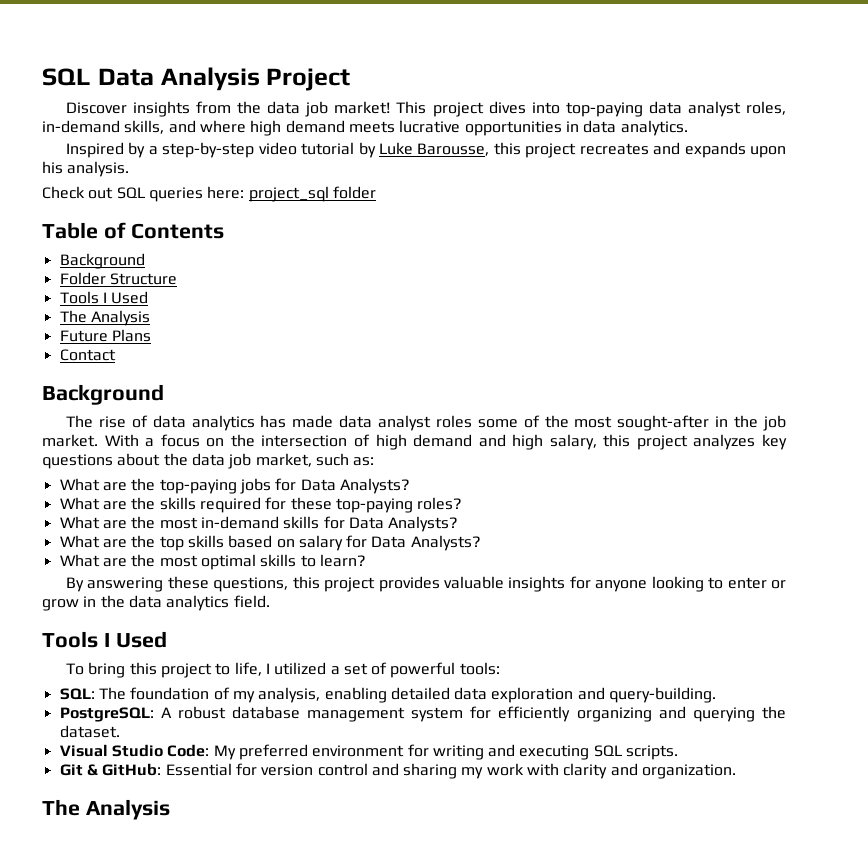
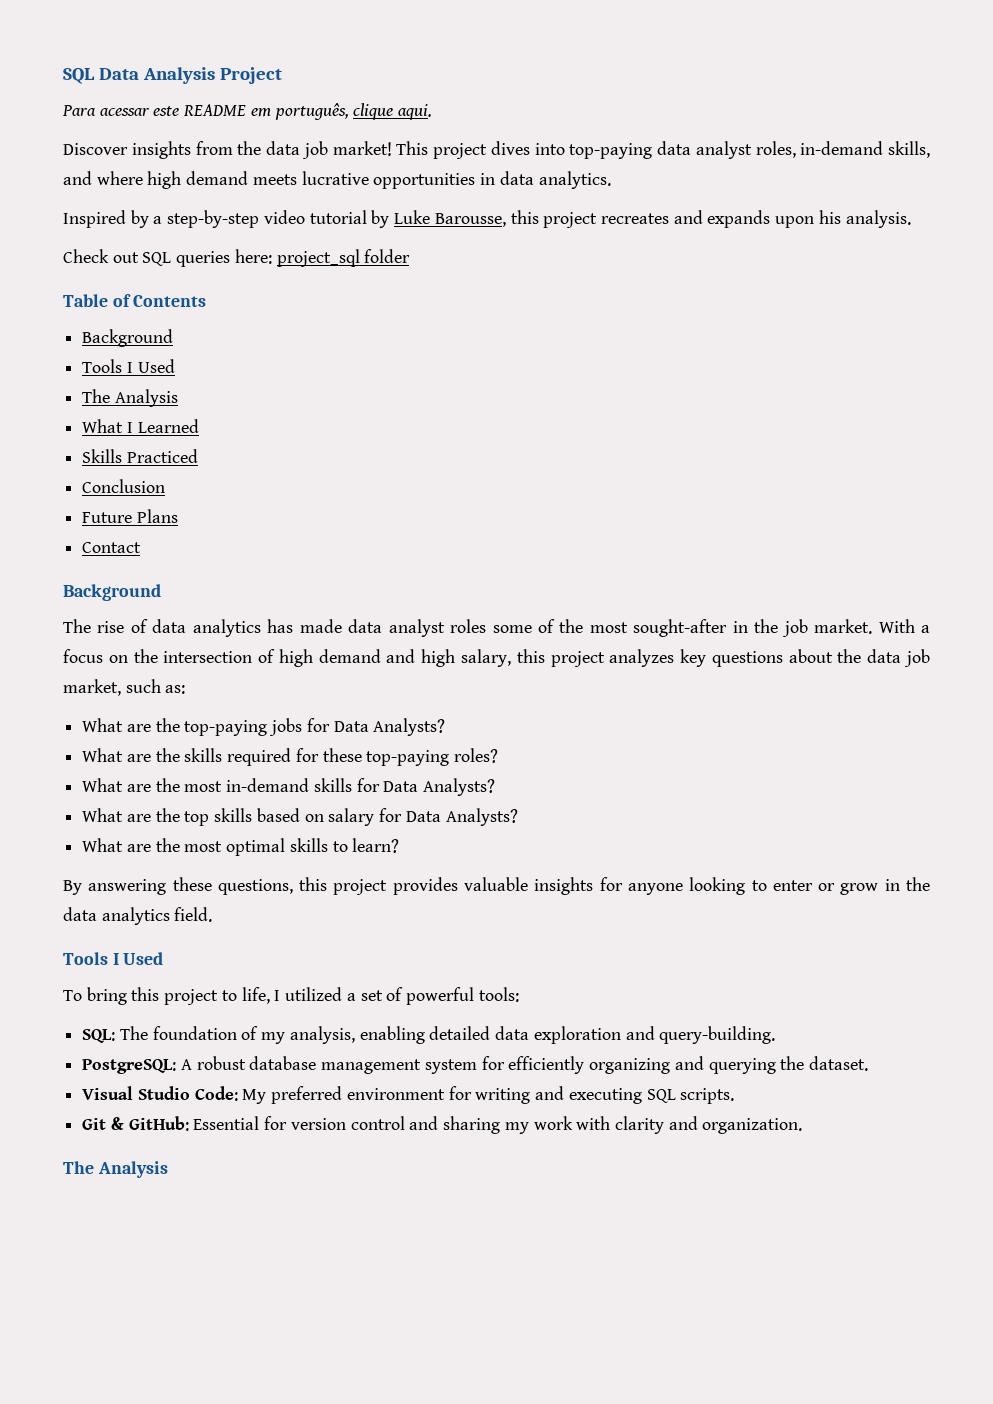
+ Para acessar este README em português, clique aqui.
- Folder Structure
+ What I Learned
+ Skills Practiced
+ Conclusion

